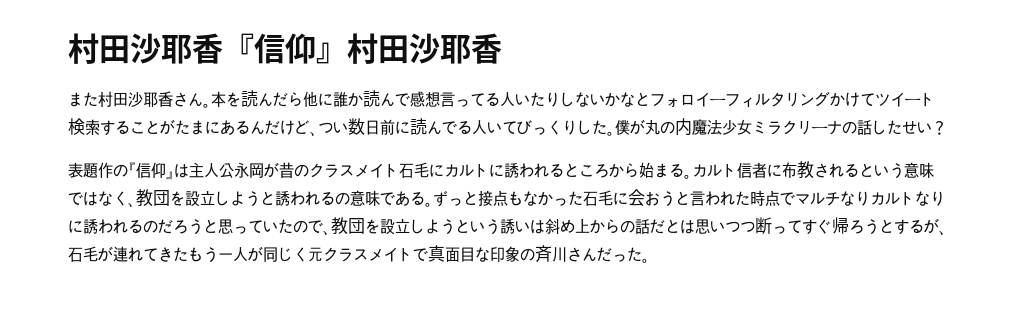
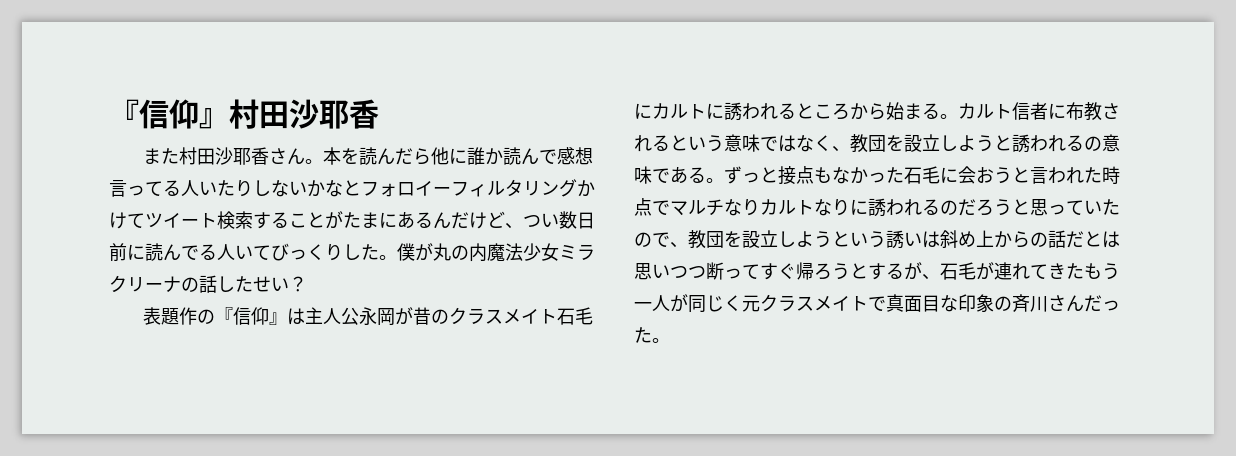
- 村田沙耶香『信仰』村田沙耶香
+ 『信仰』村田沙耶香

